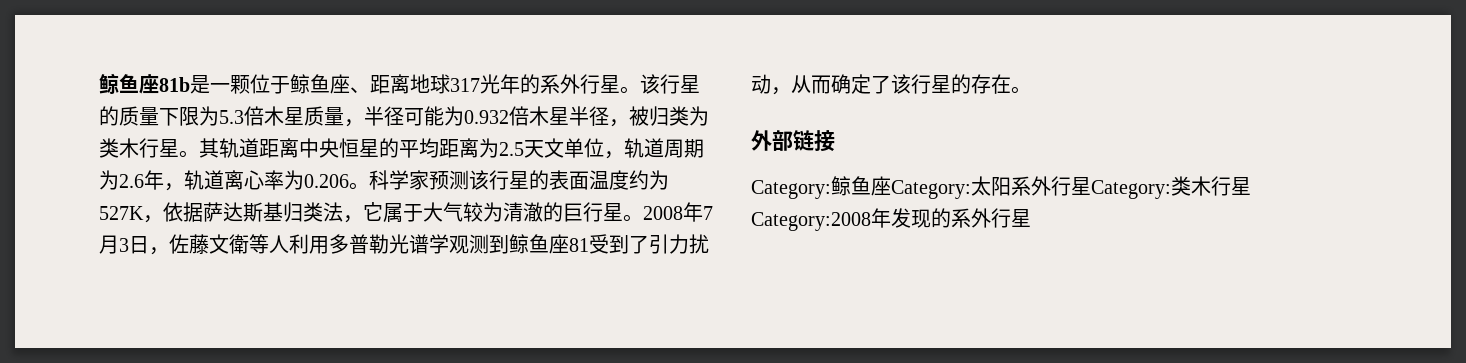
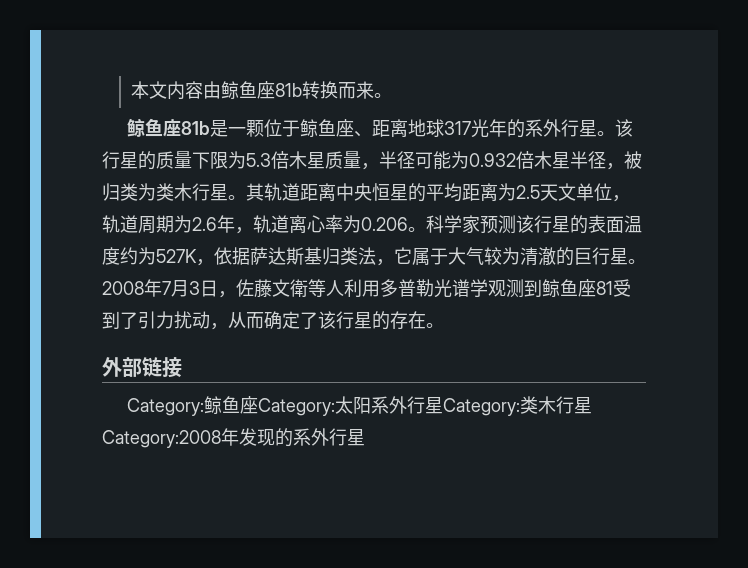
+ 本文内容由鲸鱼座81b转换而来。

